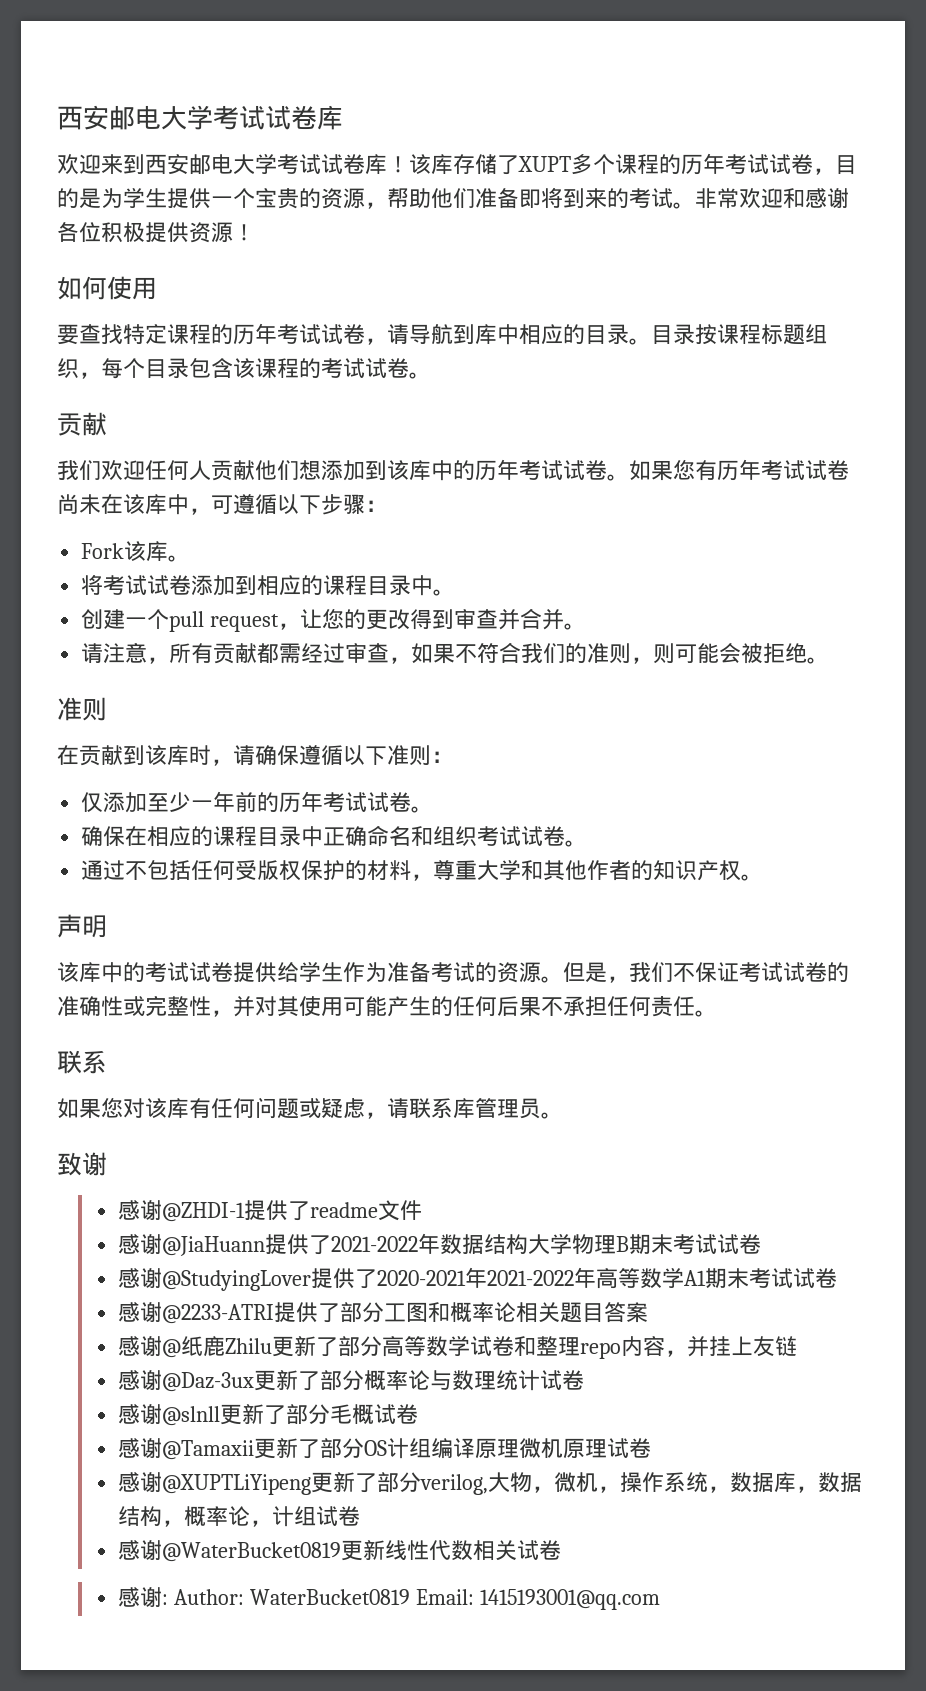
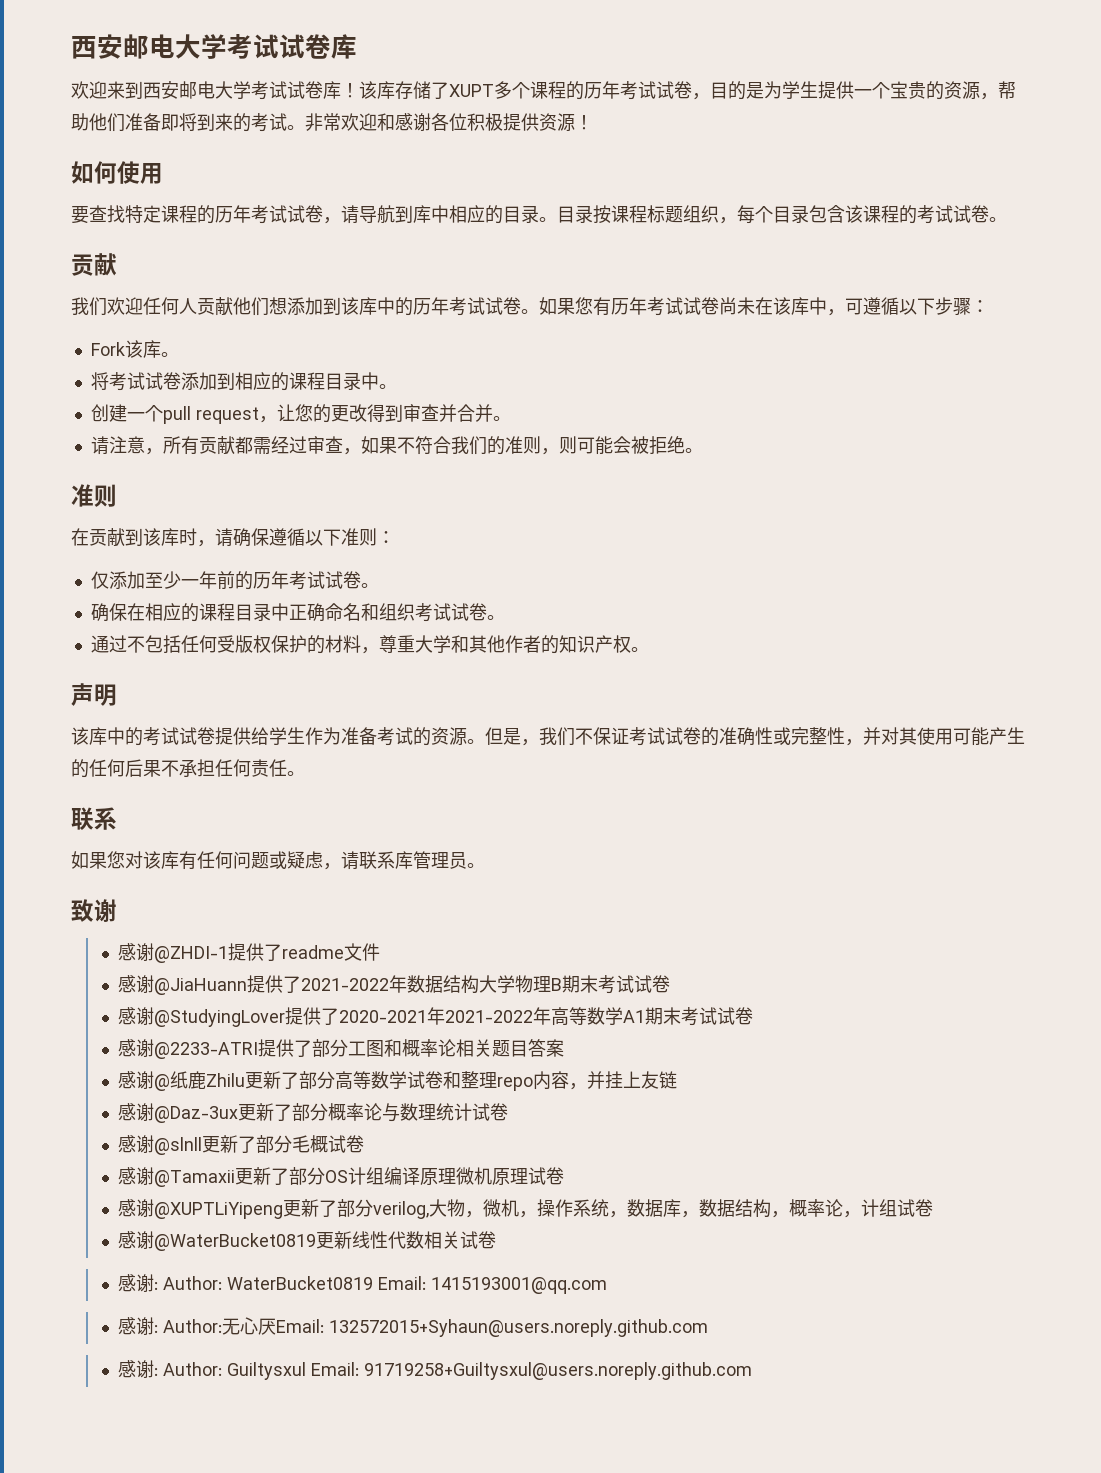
+ 感谢: Author:无心厌Email: 132572015+Syhaun@users.noreply.github.com
+ 感谢: Author: Guiltysxul Email: 91719258+Guiltysxul@users.noreply.github.com

